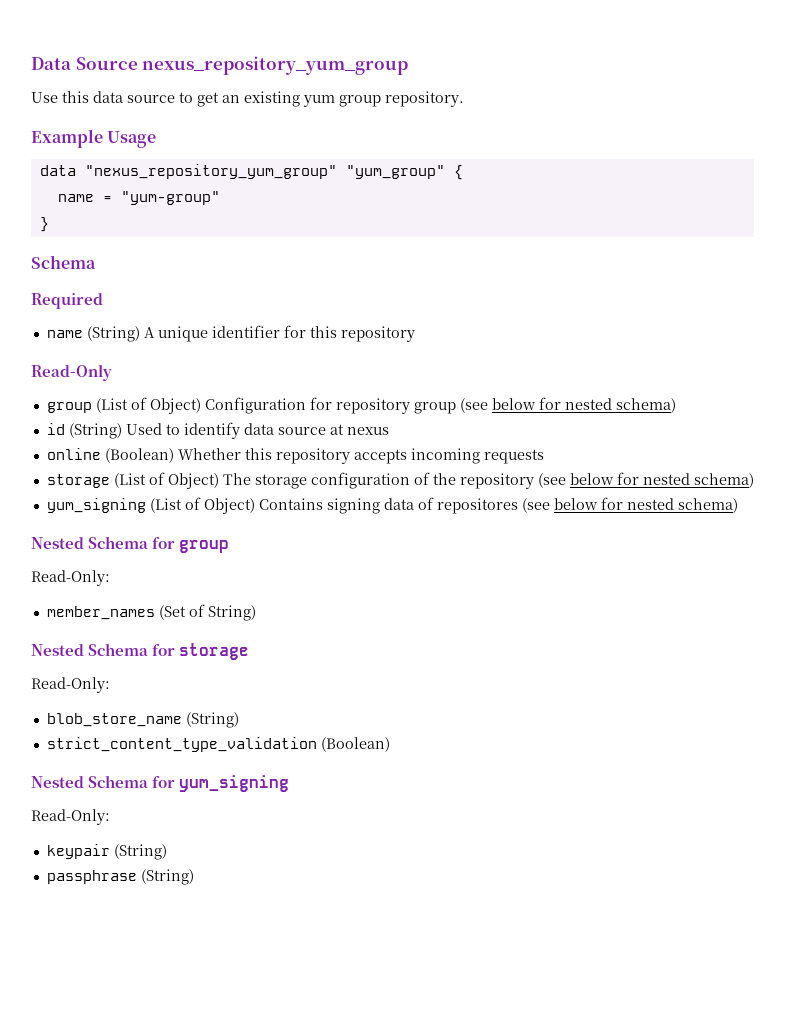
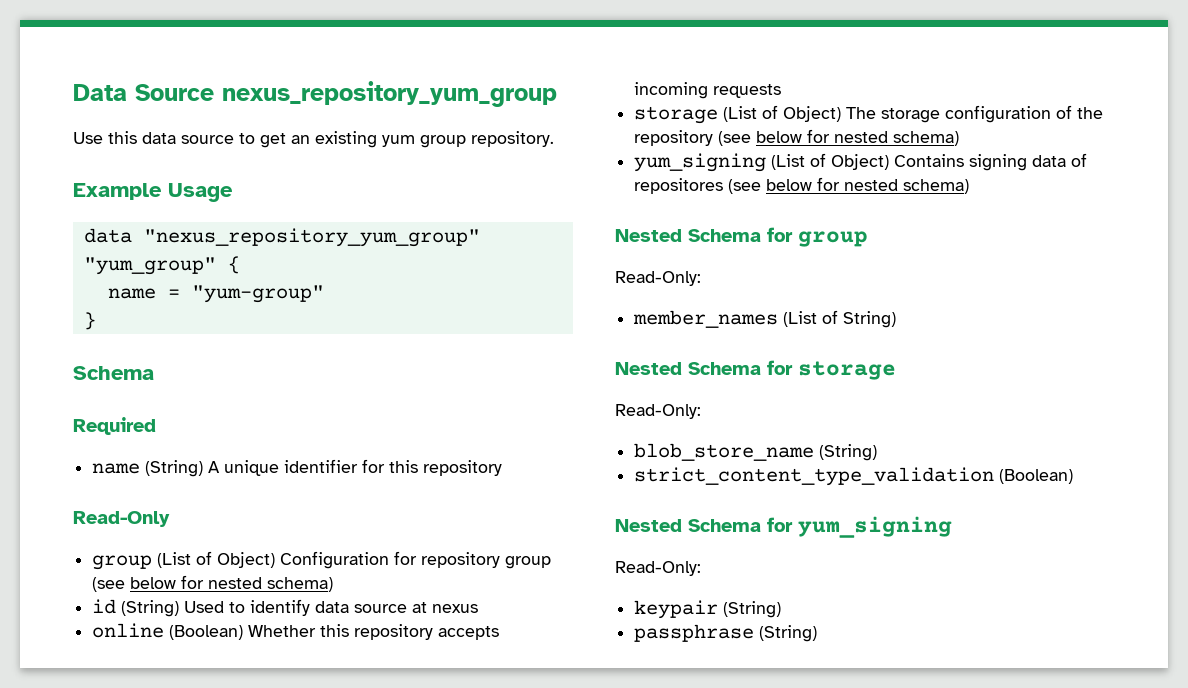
- member_names (Set of String)
+ member_names (List of String)

